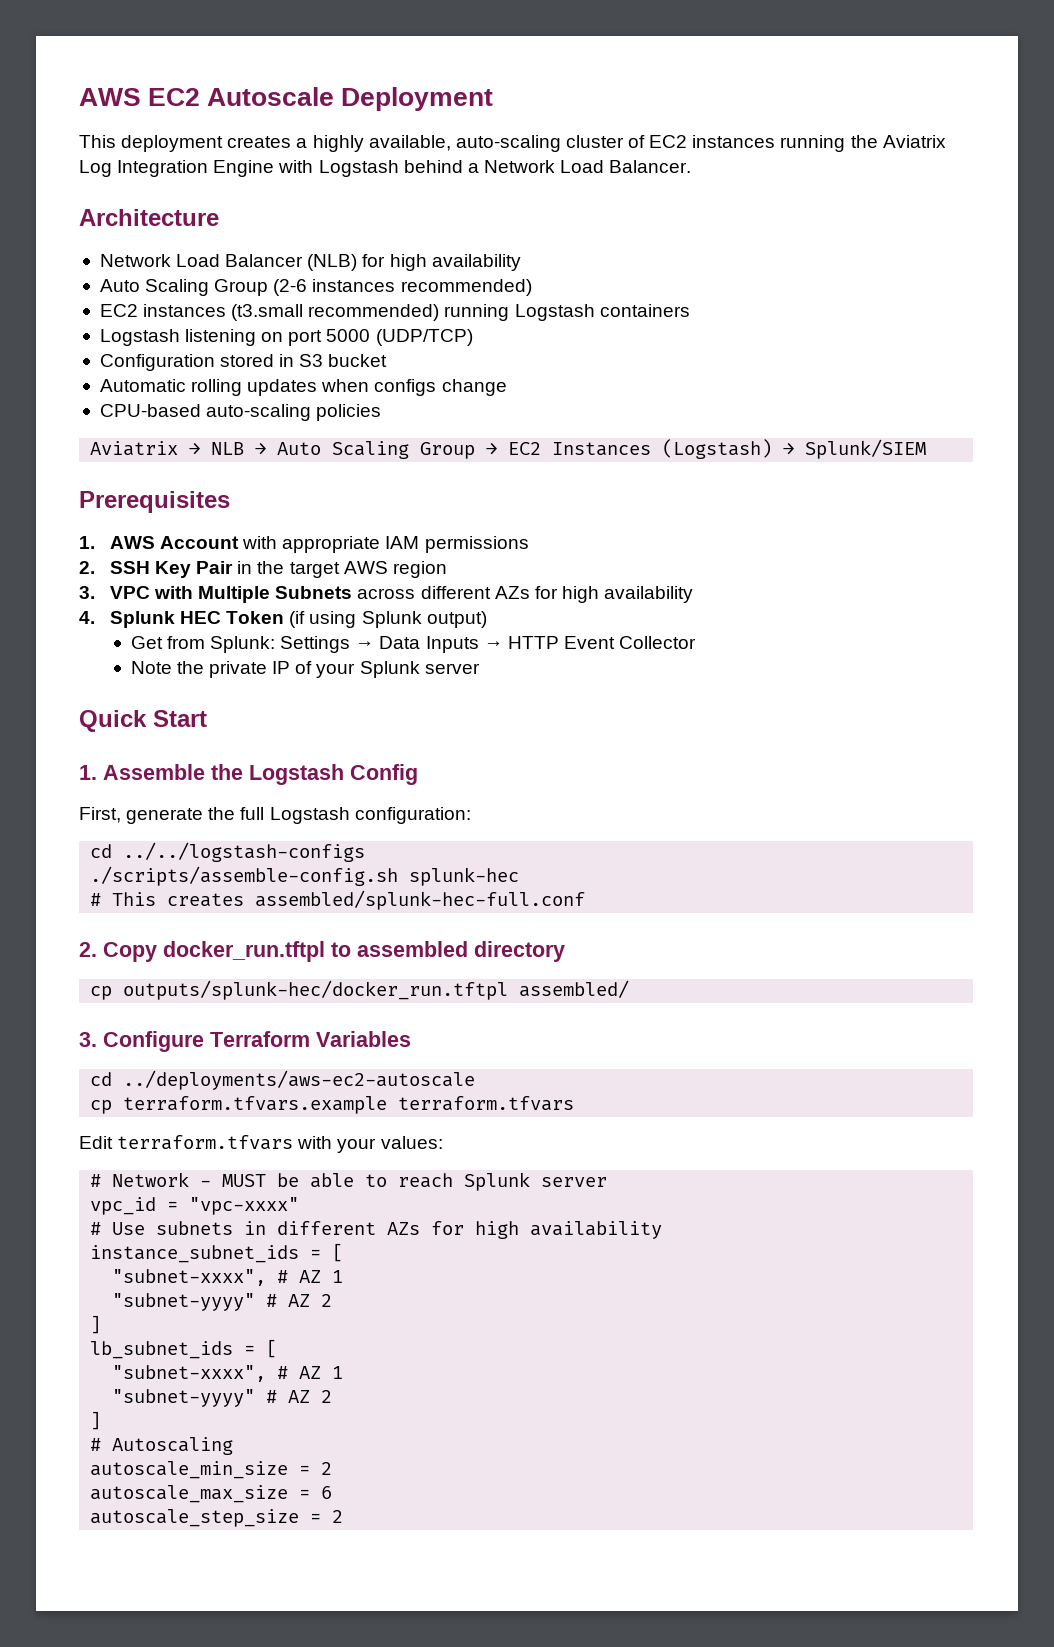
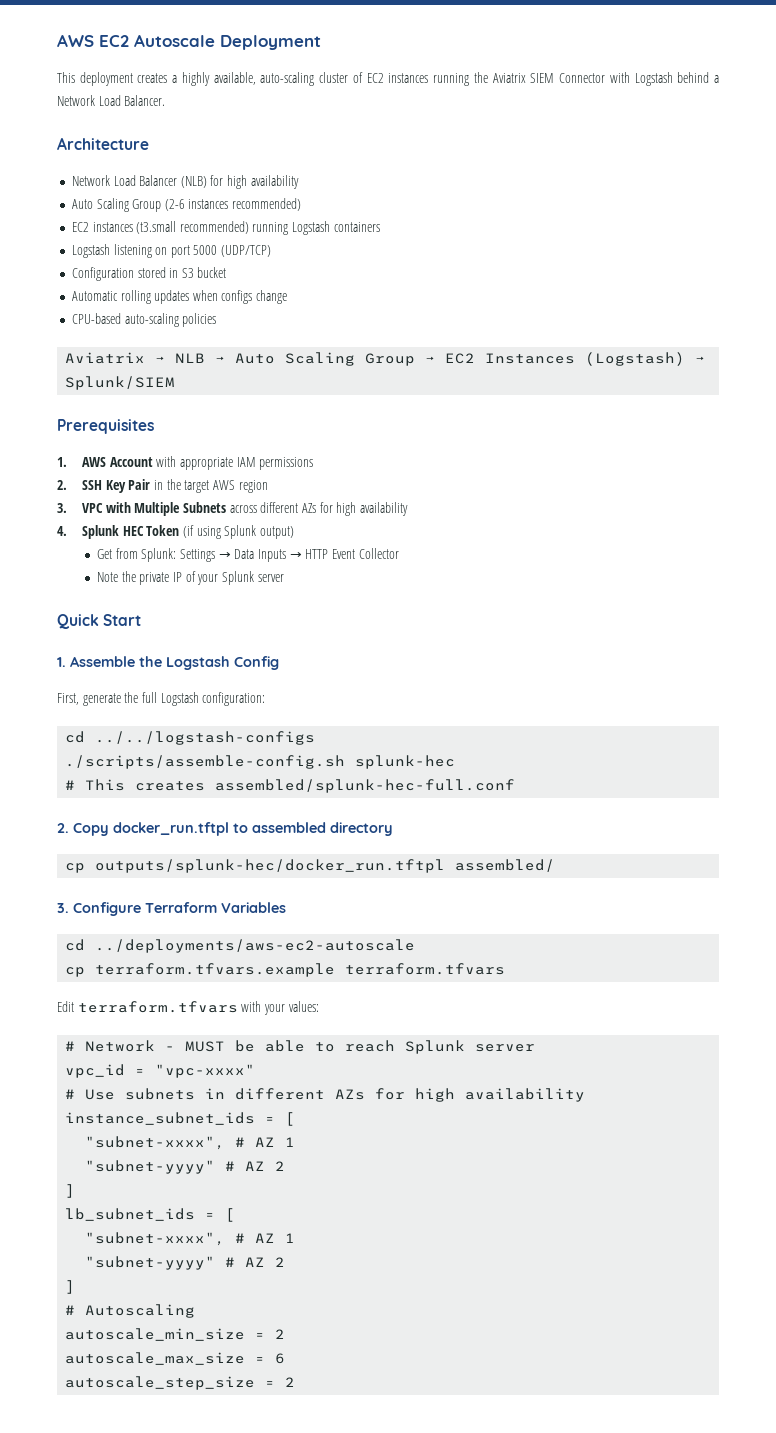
- This deployment creates a highly available, auto-scaling cluster of EC2 instances running the Aviatrix Log Integration Engine with Logstash behind a Network Load Balancer.
+ This deployment creates a highly available, auto-scaling cluster of EC2 instances running the Aviatrix SIEM Connector with Logstash behind a Network Load Balancer.

